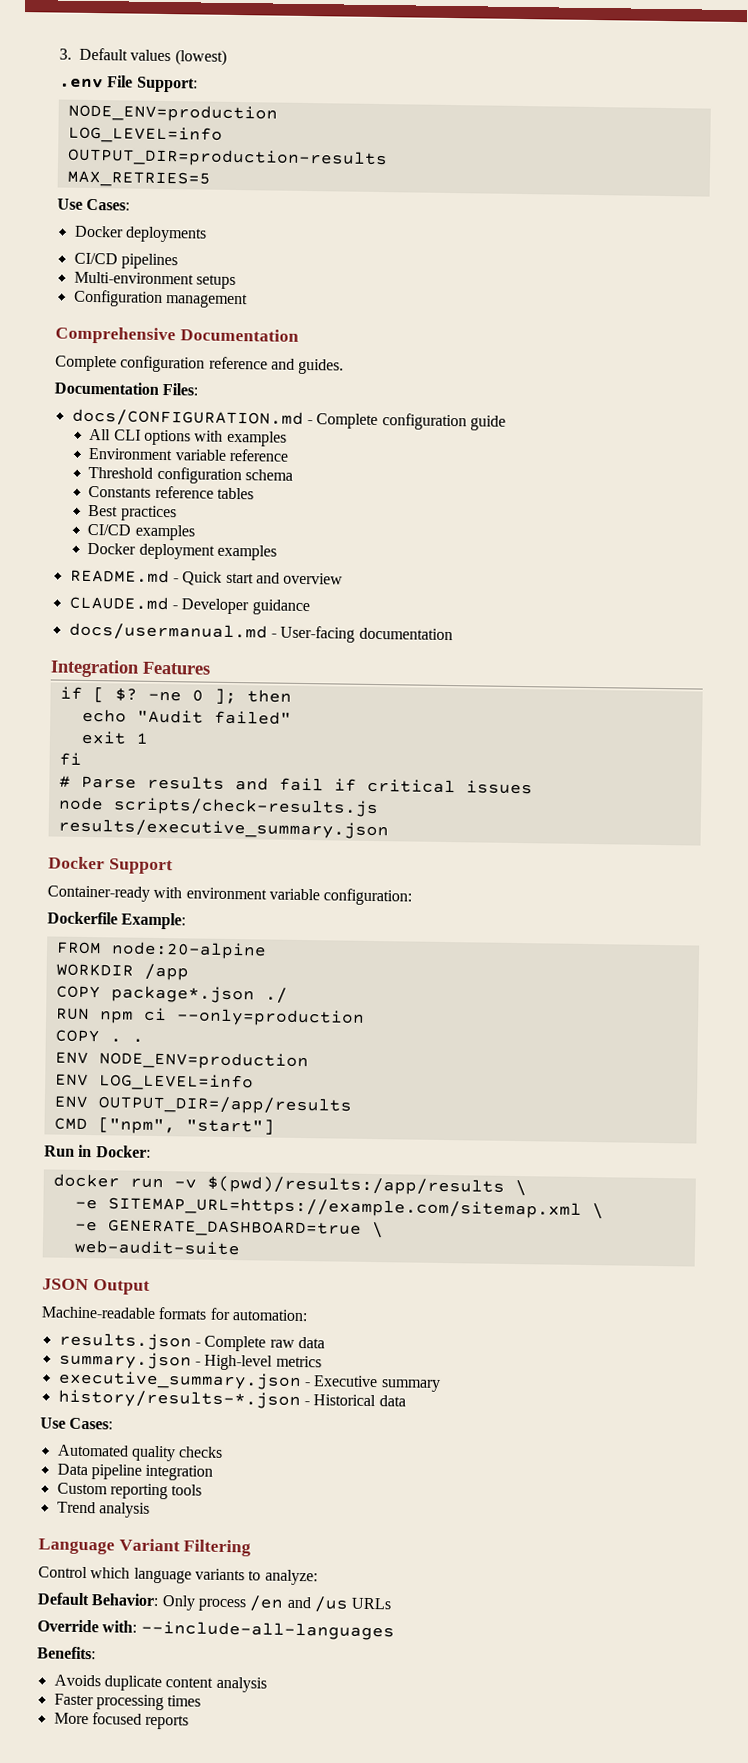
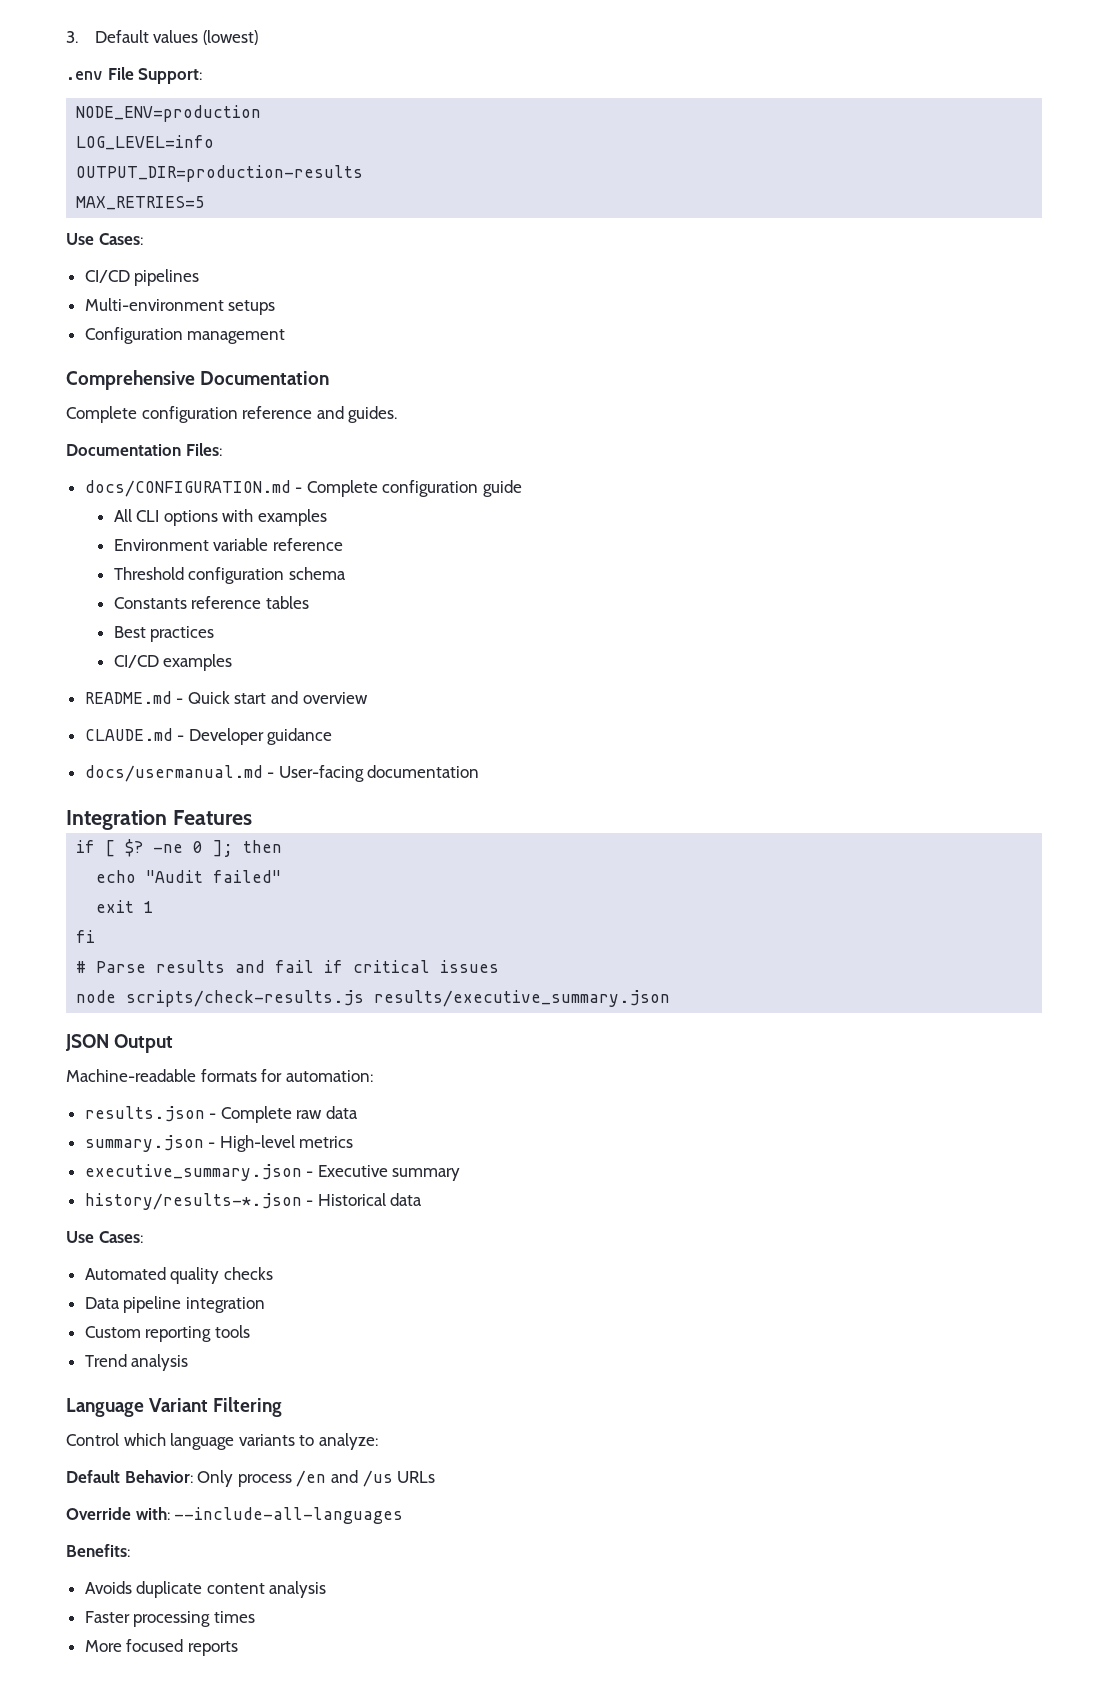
- Docker deployments
- Docker deployment examples
- Docker Support
- Container-ready with environment variable configuration:
- Dockerfile Example:
- FROM node:20-alpine
- WORKDIR /app
- COPY package*.json ./
- RUN npm ci --only=production
- COPY . .
- ENV NODE_ENV=production
- ENV LOG_LEVEL=info
- ENV OUTPUT_DIR=/app/results
- CMD ["npm", "start"]
- Run in Docker:
- docker run -v $(pwd)/results:/app/results \
- -e SITEMAP_URL=https://example.com/sitemap.xml \
- -e GENERATE_DASHBOARD=true \
- web-audit-suite

